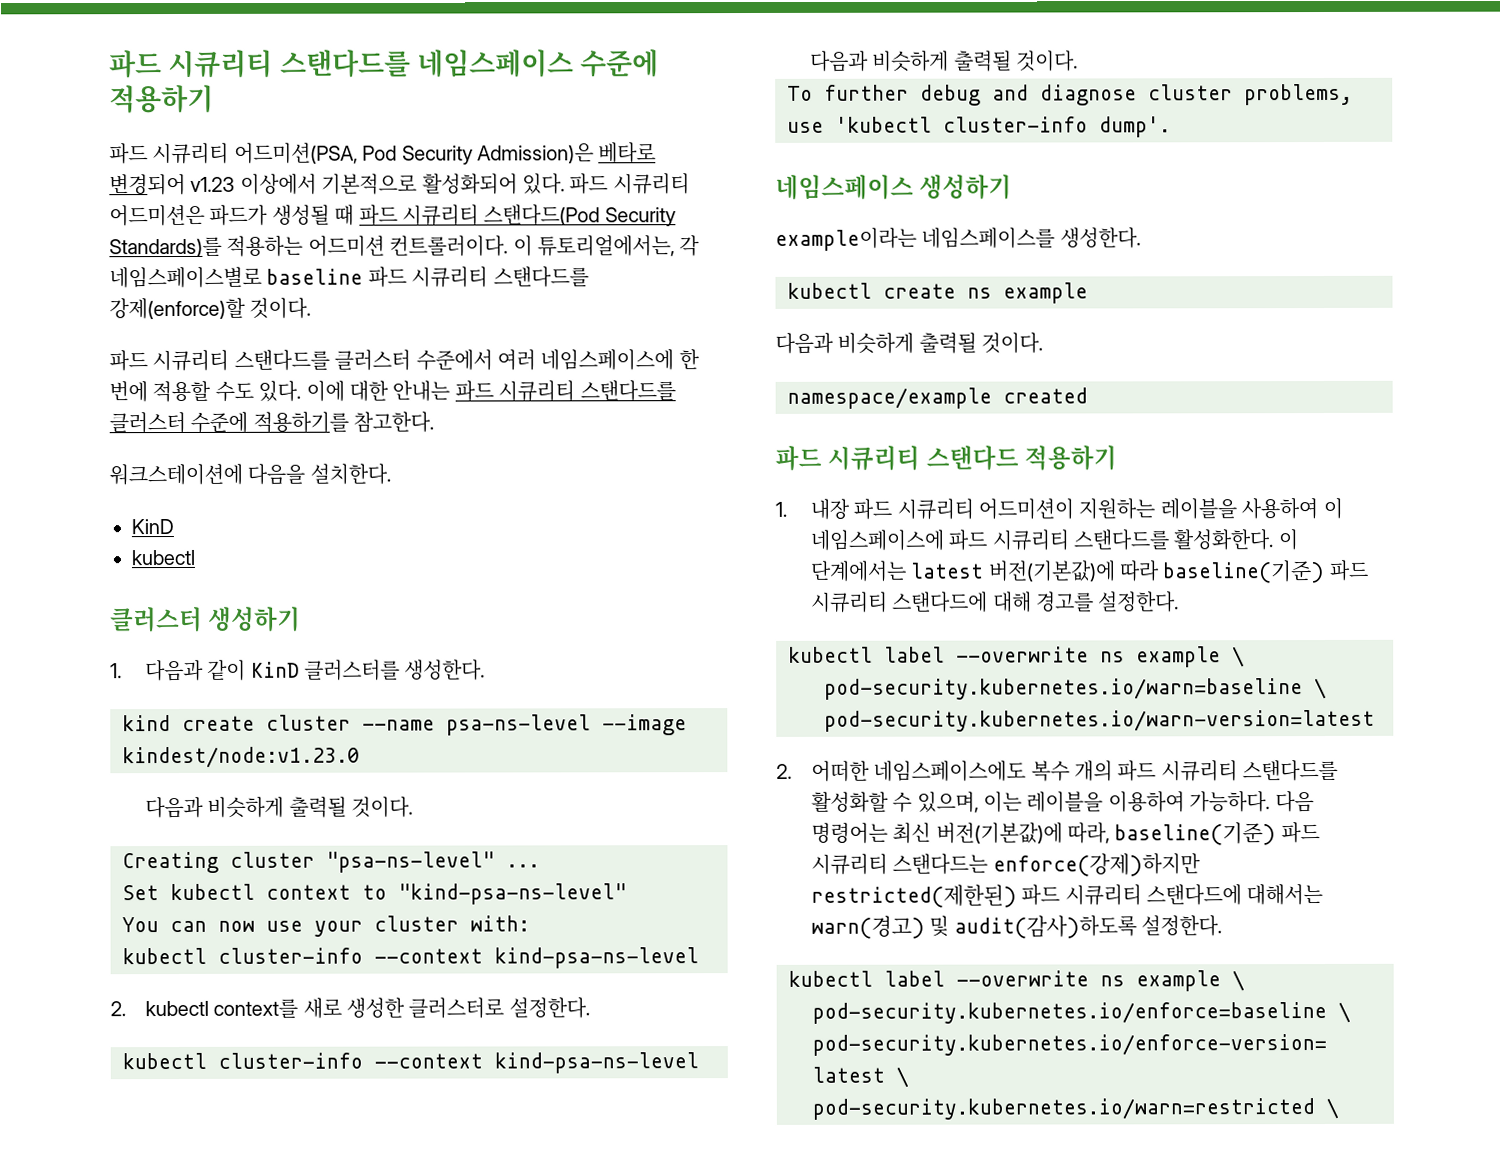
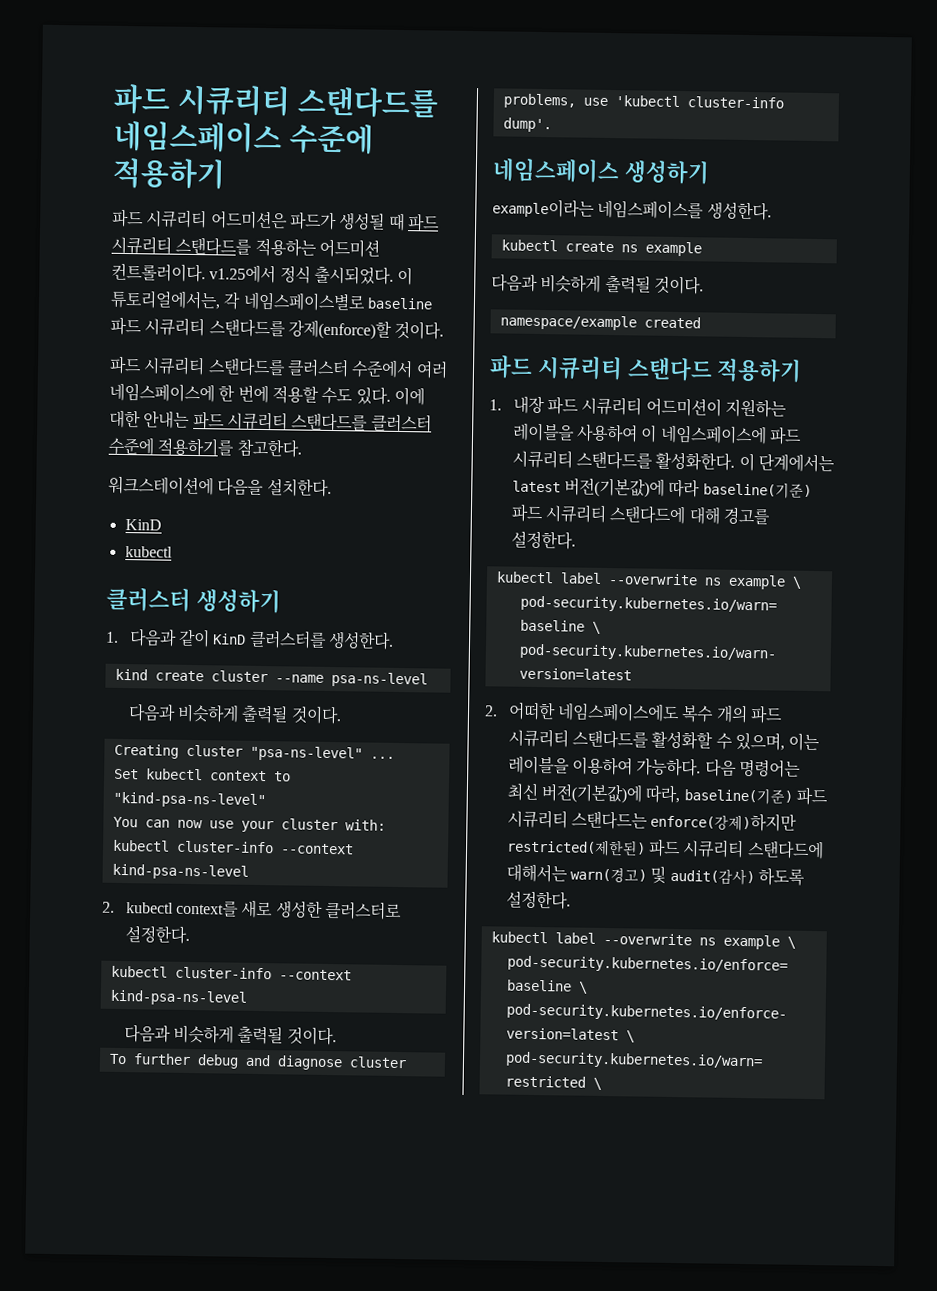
- 파드 시큐리티 어드미션(PSA, Pod Security Admission)은 베타로 변경되어 v1.23 이상에서 기본적으로 활성화되어 있다. 파드 시큐리티 어드미션은 파드가 생성될 때 파드 시큐리티 스탠다드(Pod Security Standards)를 적용하는 어드미션 컨트롤러이다.
+ 파드 시큐리티 어드미션은 파드가 생성될 때 파드 시큐리티 스탠다드를 적용하는 어드미션 컨트롤러이다. v1.25에서 정식 출시되었다.
- kind create cluster --name psa-ns-level --image kindest/node:v1.23.0
+ kind create cluster --name psa-ns-level
- 다음 명령어는 최신 버전(기본값)에 따라, baseline(기준) 파드 시큐리티 스탠다드는 enforce(강제)하지만 restricted(제한된) 파드 시큐리티 스탠다드에 대해서는 warn(경고) 및 audit(감사)하도록 설정한다.
+ 다음 명령어는 최신 버전(기본값)에 따라, baseline(기준) 파드 시큐리티 스탠다드는 enforce(강제)하지만 restricted(제한된) 파드 시큐리티 스탠다드에 대해서는 warn(경고) 및 audit(감사) 하도록 설정한다.

